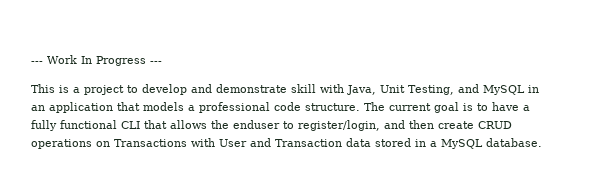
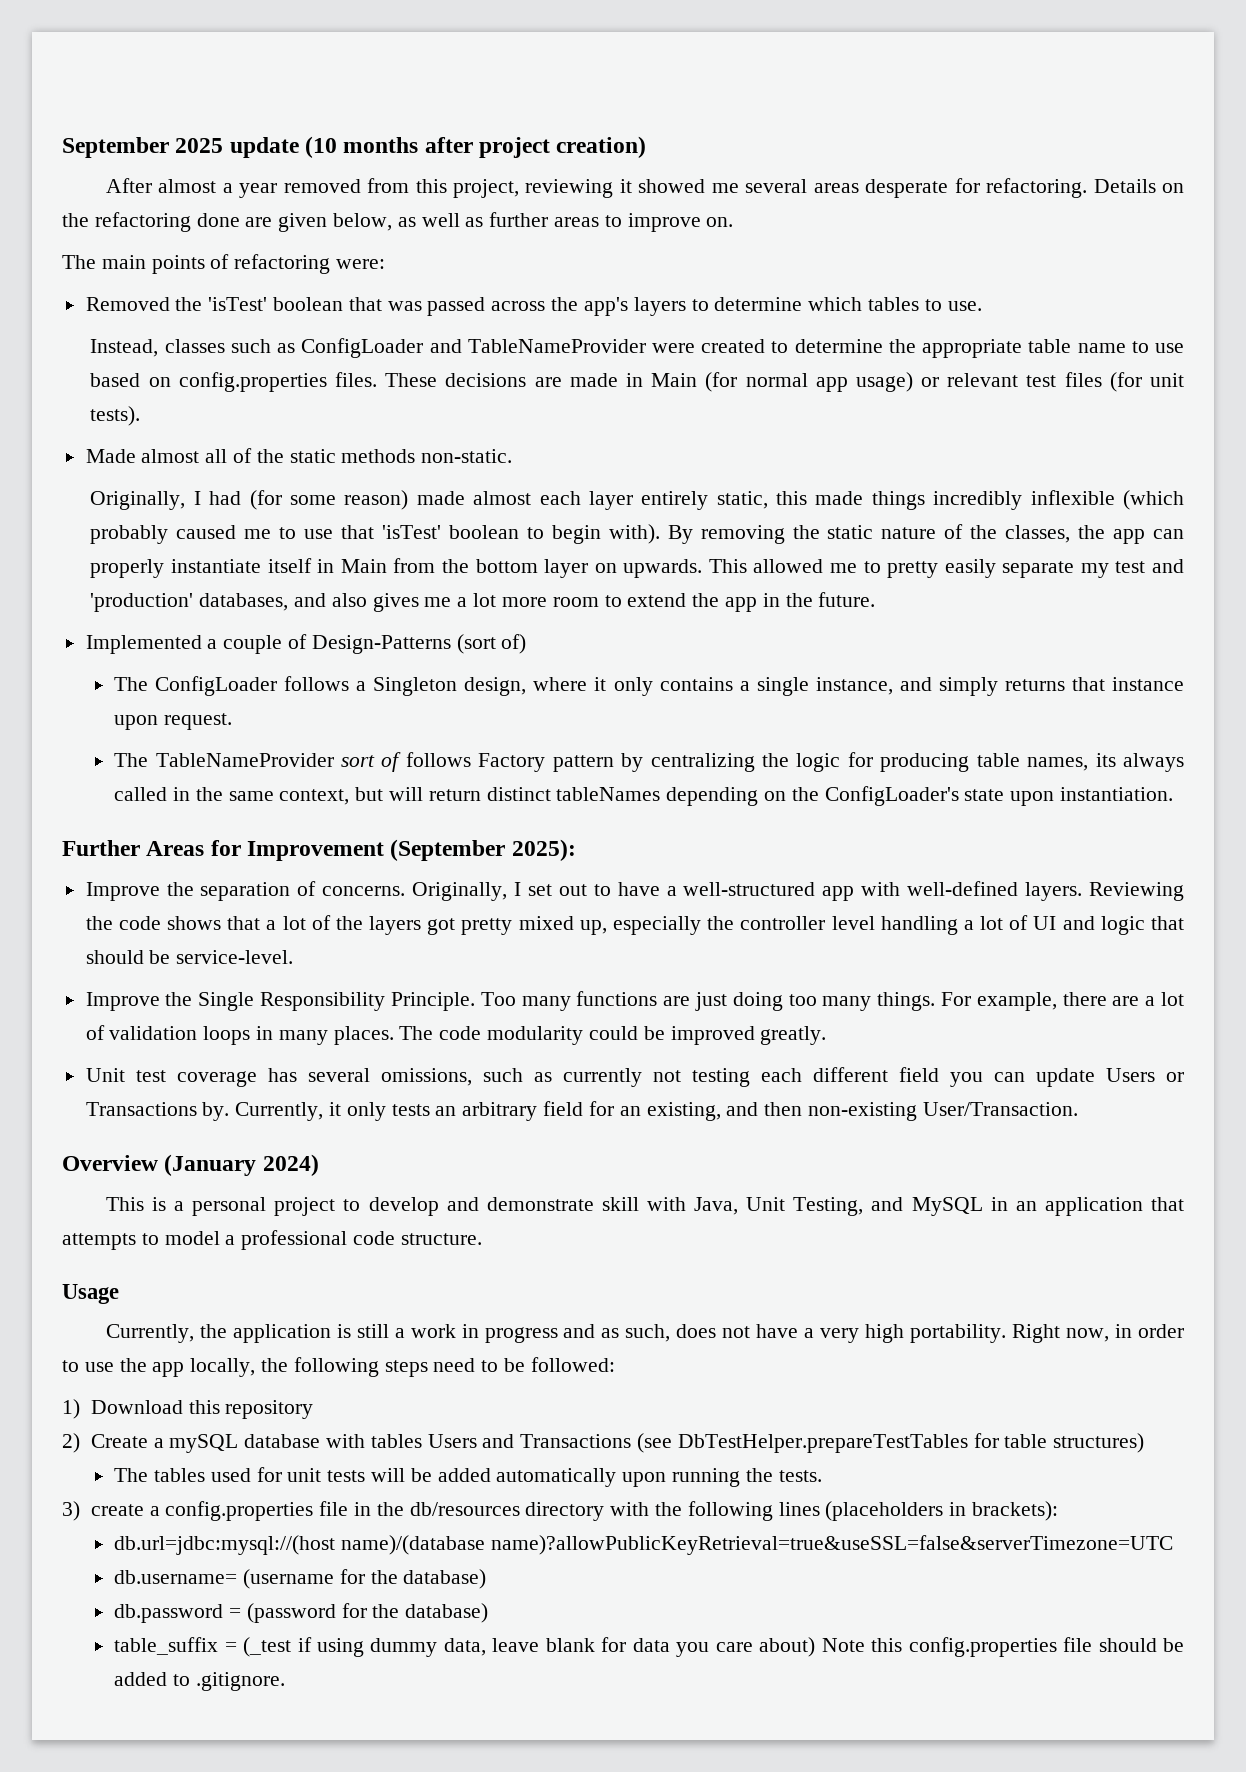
- --- Work In Progress ---
+ September 2025 update (10 months after project creation)
+ After almost a year removed from this project, reviewing it showed me several areas desperate for refactoring. Details on the refactoring done are given below, as well as further areas to improve on.
+ The main points of refactoring were:
+ Removed the 'isTest' boolean that was passed across the app's layers to determine which tables to use.
+ Instead, classes such as ConfigLoader and TableNameProvider were created to determine the appropriate table name to use based on config.properties files. These decisions are made in Main (for normal app usage) or relevant test files (for unit tests).
+ Made almost all of the static methods non-static.
+ Originally, I had (for some reason) made almost each layer entirely static, this made things incredibly inflexible (which probably caused me to use that 'isTest' boolean to begin with). By removing the static nature of the classes, the app can properly instantiate itself in Main from the bottom layer on upwards. This allowed me to pretty easily separate my test and 'production' databases, and also gives me a lot more room to extend the app in the future.
+ Implemented a couple of Design-Patterns (sort of)
+ The ConfigLoader follows a Singleton design, where it only contains a single instance, and simply returns that instance upon request.
+ The TableNameProvider sort of follows Factory pattern by centralizing the logic for producing table names, its always called in the same context, but will return distinct tableNames depending on the ConfigLoader's state upon instantiation.
+ Further Areas for Improvement (September 2025):
+ Improve the separation of concerns. Originally, I set out to have a well-structured app with well-defined layers. Reviewing the code shows that a lot of the layers got pretty mixed up, especially the controller level handling a lot of UI and logic that should be service-level.
+ Improve the Single Responsibility Principle. Too many functions are just doing too many things. For example, there are a lot of validation loops in many places. The code modularity could be improved greatly.
+ Unit test coverage has several omissions, such as currently not testing each different field you can update Users or Transactions by. Currently, it only tests an arbitrary field for an existing, and then non-existing User/Transaction.
+ Overview (January 2024)
- This is a project to develop and demonstrate skill with Java, Unit Testing, and MySQL in an application that models a professional code structure. The current goal is to have a fully functional CLI that allows the enduser to register/login, and then create CRUD operations on Transactions with User and Transaction data stored in a MySQL database.
+ This is a personal project to develop and demonstrate skill with Java, Unit Testing, and MySQL in an application that attempts to model a professional code structure.
+ Usage
+ Currently, the application is still a work in progress and as such, does not have a very high portability. Right now, in order to use the app locally, the following steps need to be followed:
+ 1) Download this repository
+ 2) Create a mySQL database with tables Users and Transactions (see DbTestHelper.prepareTestTables for table structures)
+ The tables used for unit tests will be added automatically upon running the tests.
+ 3) create a config.properties file in the db/resources directory with the following lines (placeholders in brackets):
+ db.url=jdbc:mysql://(host name)/(database name)?allowPublicKeyRetrieval=true&useSSL=false&serverTimezone=UTC
+ db.username= (username for the database)
+ db.password = (password for the database)
+ table_suffix = (_test if using dummy data, leave blank for data you care about) Note this config.properties file should be added to .gitignore.

